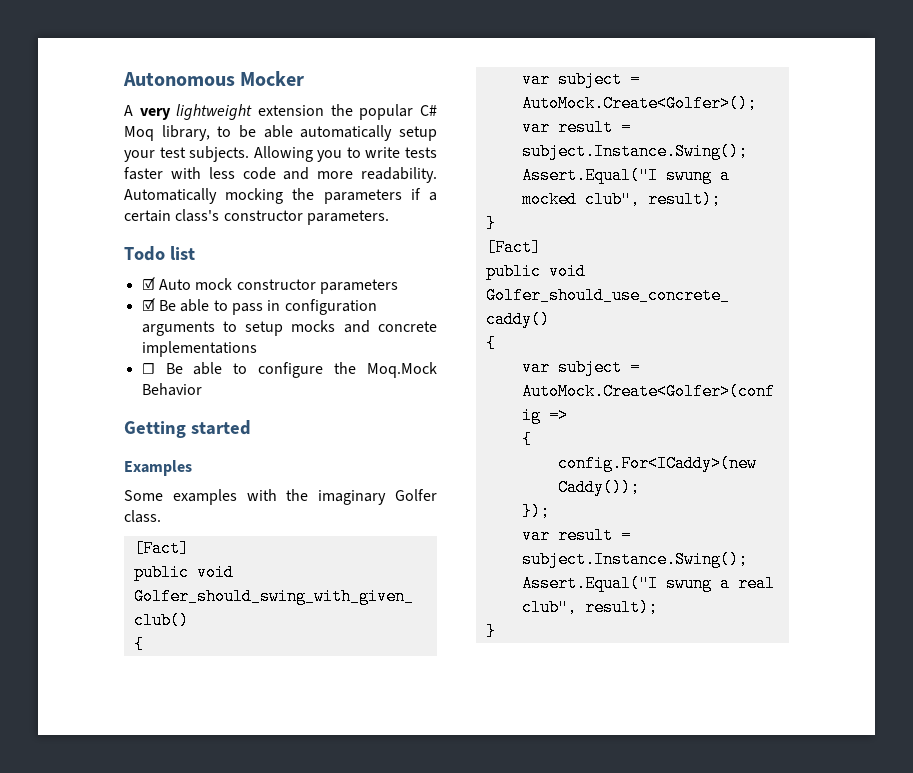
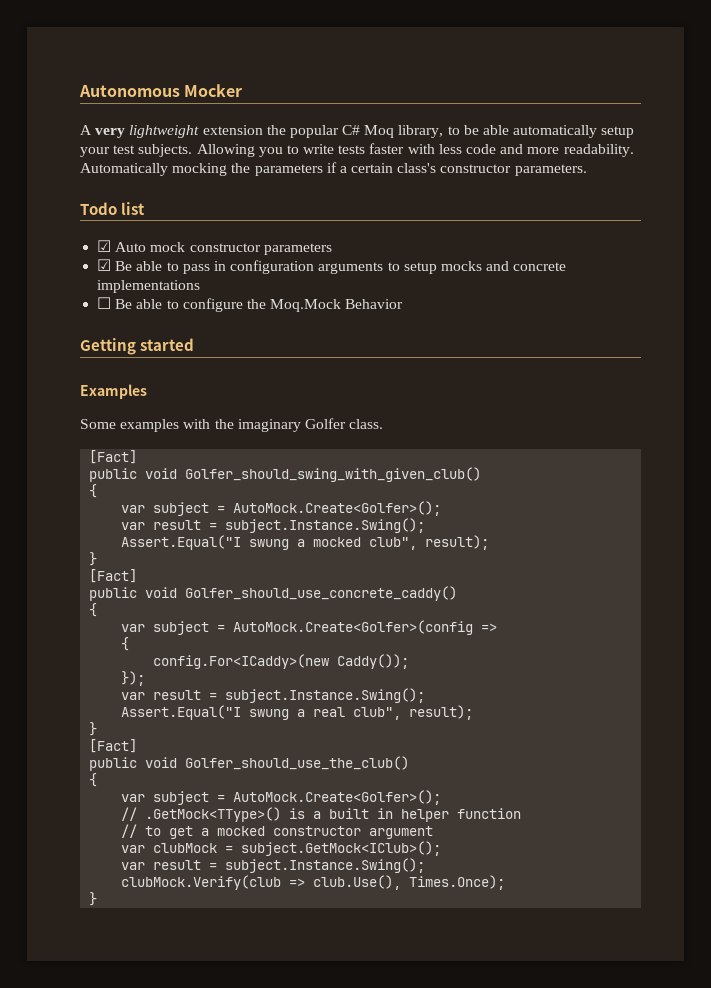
  Assert.Equal("I swung a real club", result);
+ }
+ [Fact]
+ public void Golfer_should_use_the_club()
+ {
+ var subject = AutoMock.Create<Golfer>();
+ // .GetMock<TType>() is a built in helper function
+ // to get a mocked constructor argument
+ var clubMock = subject.GetMock<IClub>();
+ var result = subject.Instance.Swing();
+ clubMock.Verify(club => club.Use(), Times.Once);

